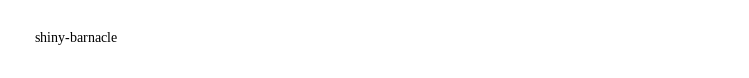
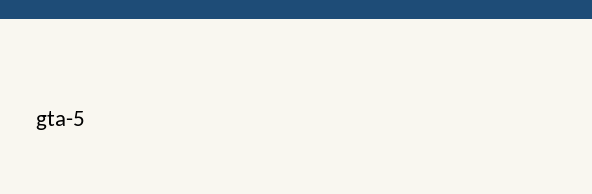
- shiny-barnacle
+ gta-5

